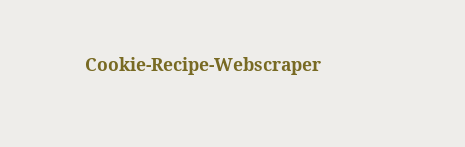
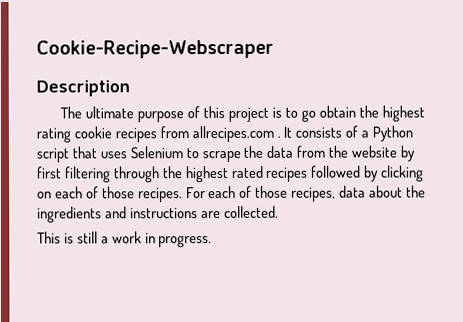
+ Description
+ The ultimate purpose of this project is to go obtain the highest rating cookie recipes from allrecipes.com . It consists of a Python script that uses Selenium to scrape the data from the website by first filtering through the highest rated recipes followed by clicking on each of those recipes. For each of those recipes, data about the ingredients and instructions are collected.
+ This is still a work in progress.

